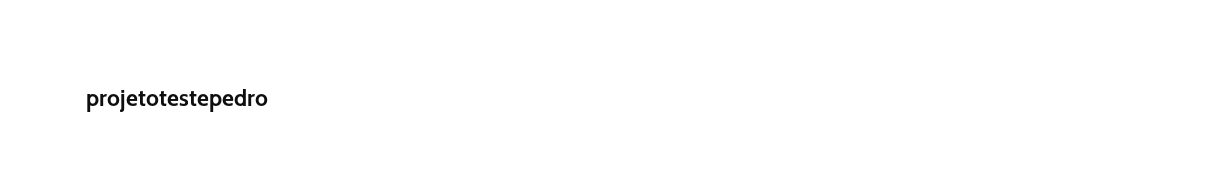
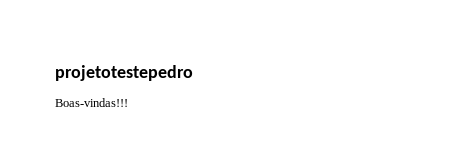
+ Boas-vindas!!!

